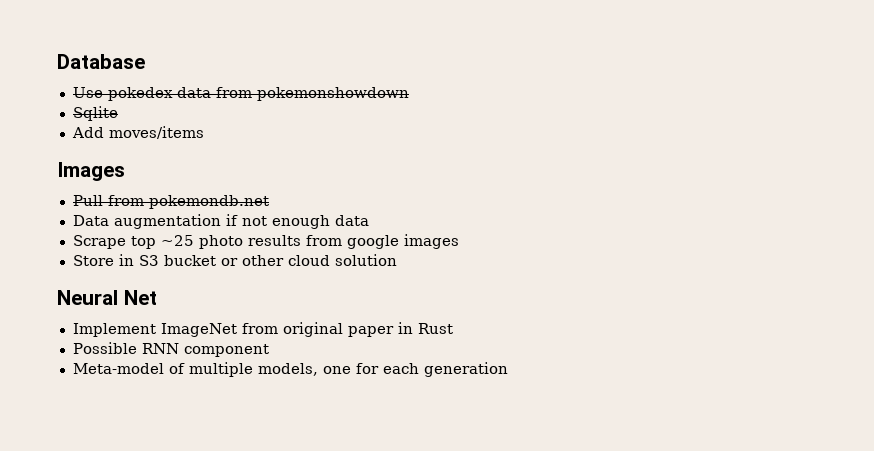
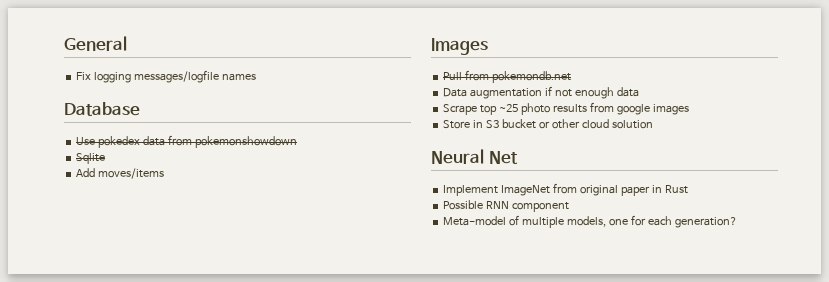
+ General
+ Fix logging messages/logfile names
- Meta-model of multiple models, one for each generation
+ Meta-model of multiple models, one for each generation?

